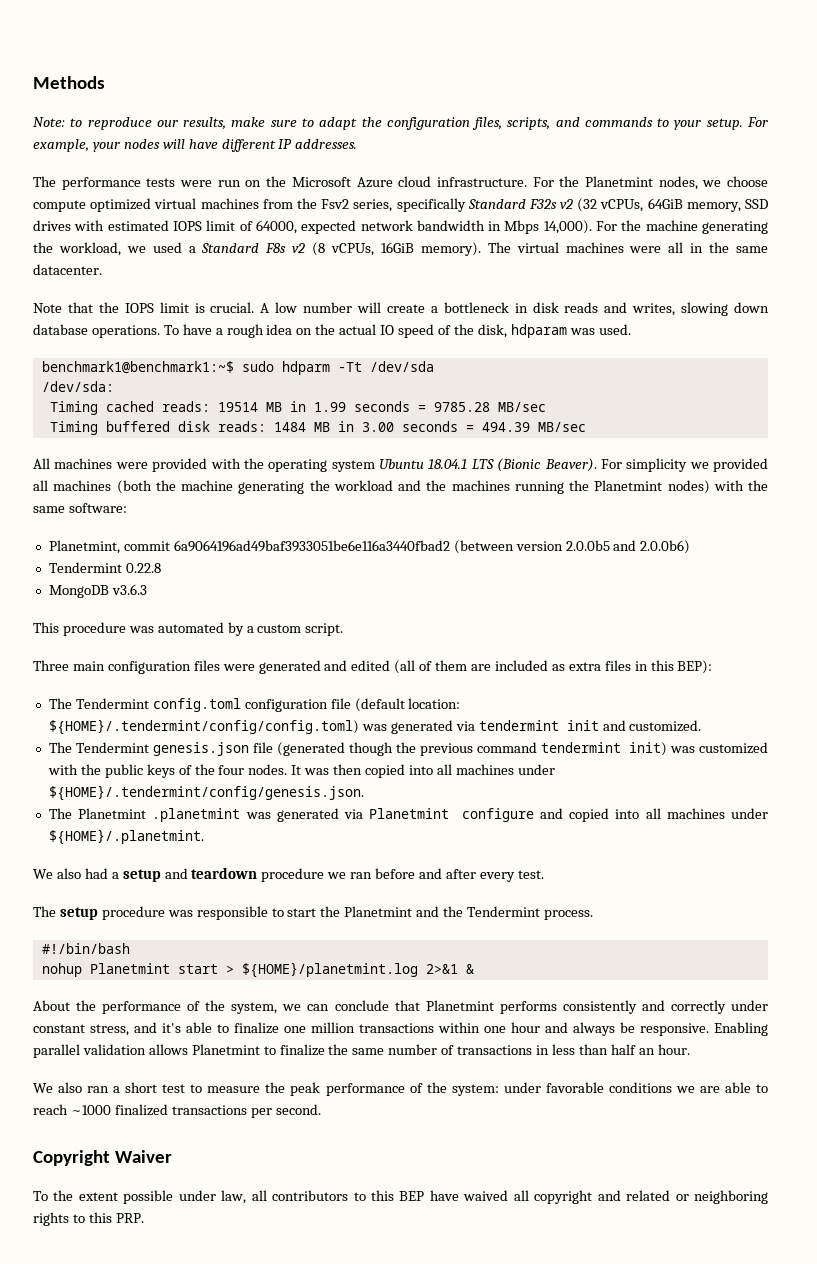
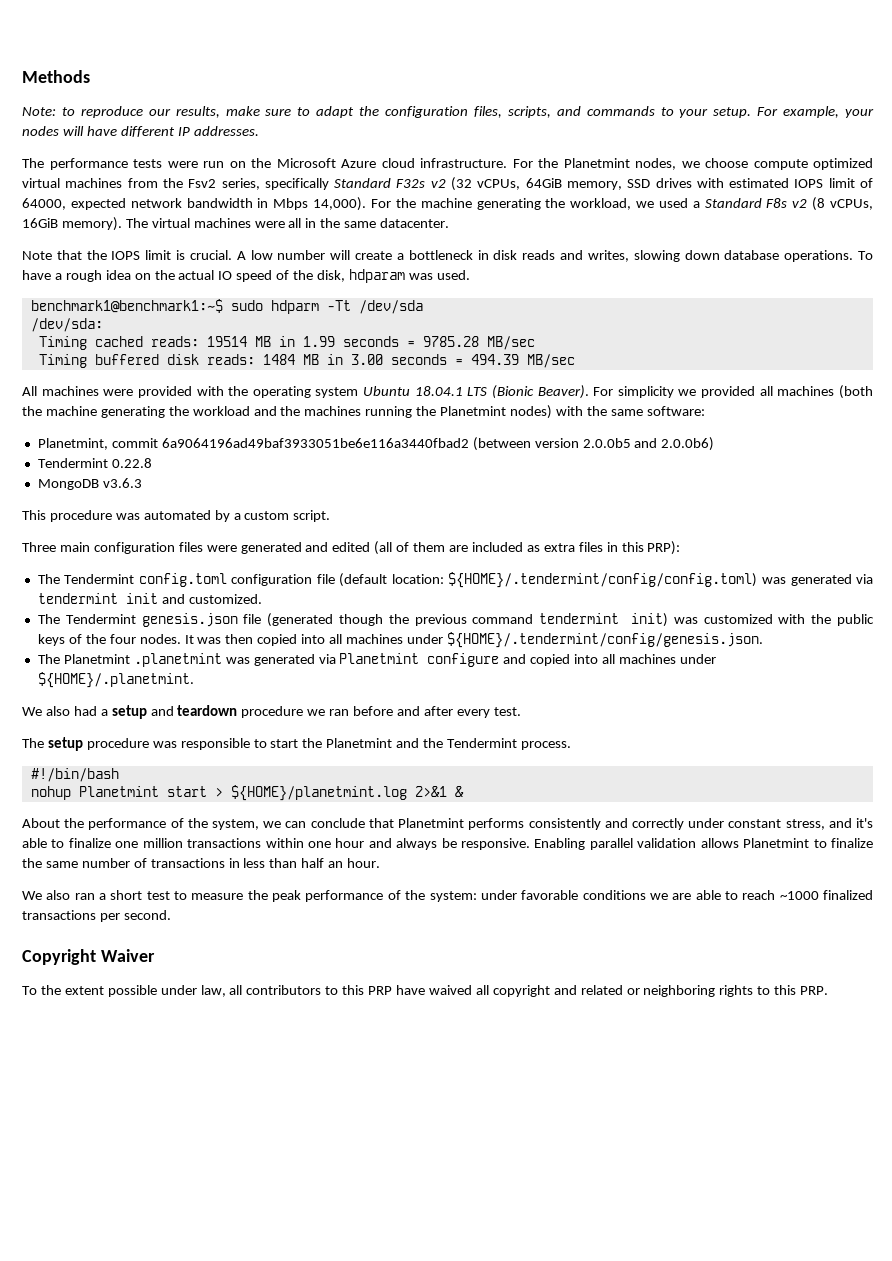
- Three main configuration files were generated and edited (all of them are included as extra files in this BEP):
+ Three main configuration files were generated and edited (all of them are included as extra files in this PRP):
- To the extent possible under law, all contributors to this BEP have waived all copyright and related or neighboring rights to this PRP.
+ To the extent possible under law, all contributors to this PRP have waived all copyright and related or neighboring rights to this PRP.

